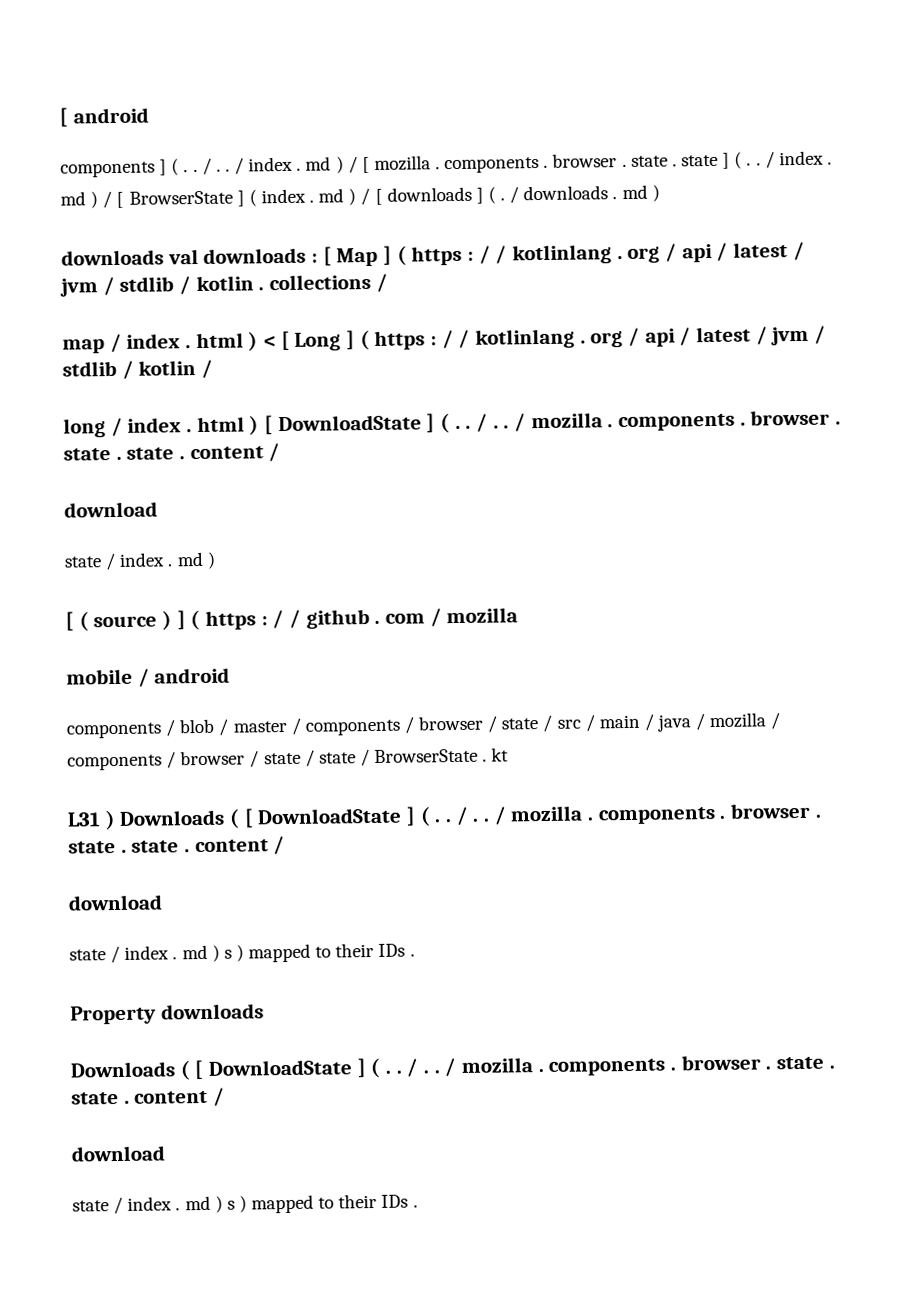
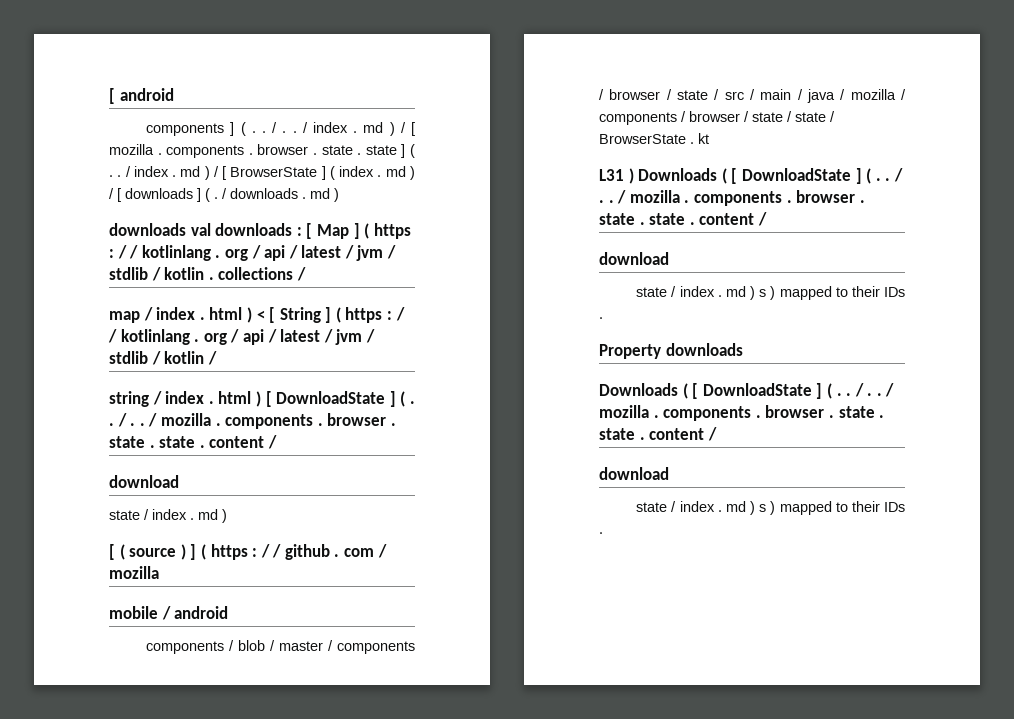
- map / index . html ) < [ Long ] ( https : / / kotlinlang . org / api / latest / jvm / stdlib / kotlin /
+ map / index . html ) < [ String ] ( https : / / kotlinlang . org / api / latest / jvm / stdlib / kotlin /
- long / index . html ) [ DownloadState ] ( . .
+ string / index . html ) [ DownloadState ] ( . .

